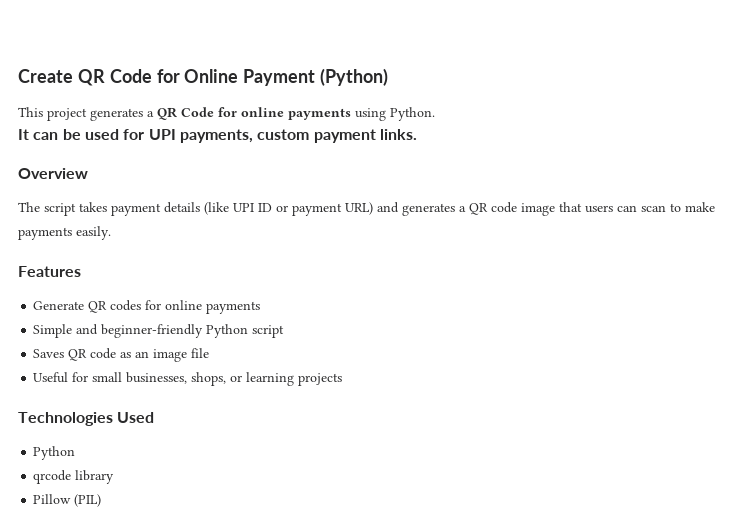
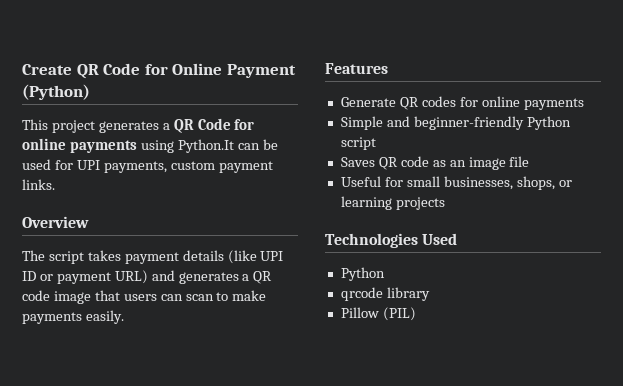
- This project generates a QR Code for online payments using Python.
- It can be used for UPI payments, custom payment links.
+ This project generates a QR Code for online payments using Python.It can be used for UPI payments, custom payment links.

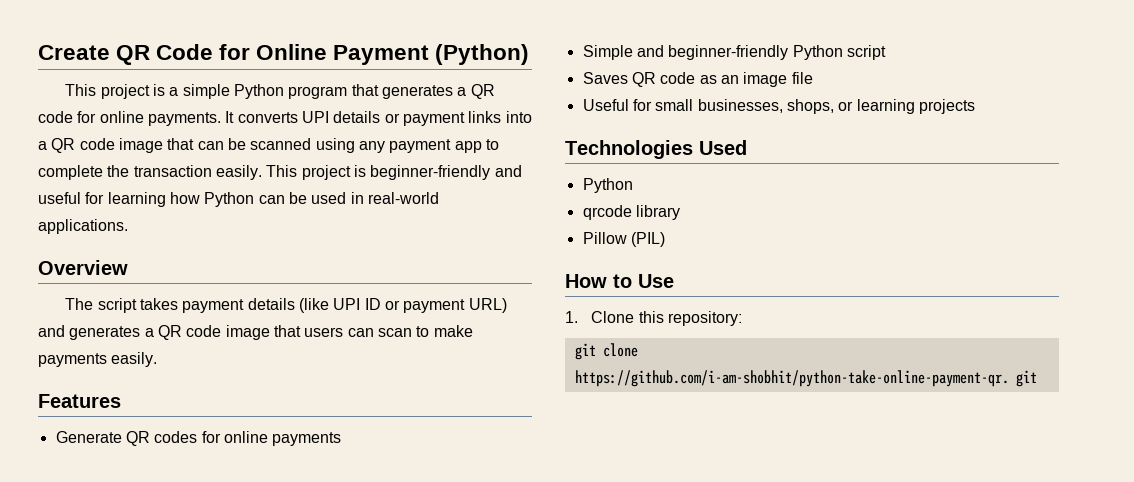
- This project generates a QR Code for online payments using Python.It can be used for UPI payments, custom payment links.
+ This project is a simple Python program that generates a QR code for online payments. It converts UPI details or payment links into a QR code image that can be scanned using any payment app to complete the transaction easily. This project is beginner-friendly and useful for learning how Python can be used in real-world applications.
+ How to Use
+ 1. Clone this repository:
+ git clone https://github.com/i-am-shobhit/python-take-online-payment-qr. git

